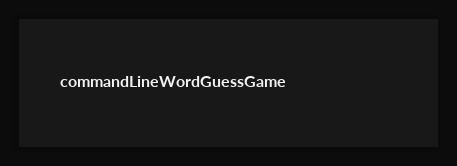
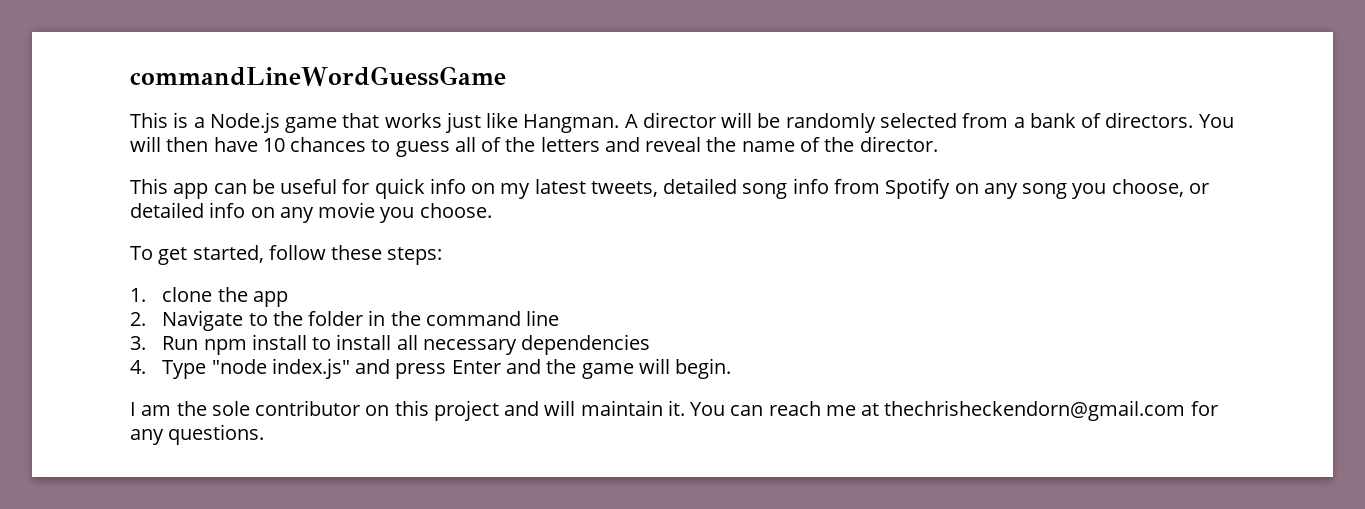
+ This is a Node.js game that works just like Hangman. A director will be randomly selected from a bank of directors. You will then have 10 chances to guess all of the letters and reveal the name of the director.
+ This app can be useful for quick info on my latest tweets, detailed song info from Spotify on any song you choose, or detailed info on any movie you choose.
+ To get started, follow these steps:
+ 1. clone the app
+ 2. Navigate to the folder in the command line
+ 3. Run npm install to install all necessary dependencies
+ 4. Type "node index.js" and press Enter and the game will begin.
+ I am the sole contributor on this project and will maintain it. You can reach me at thechrisheckendorn@gmail.com for any questions.

